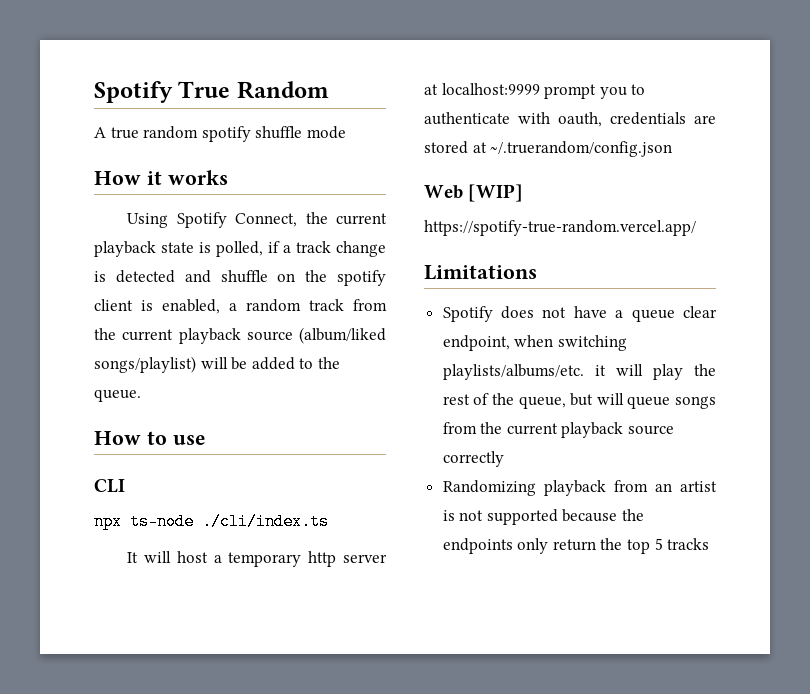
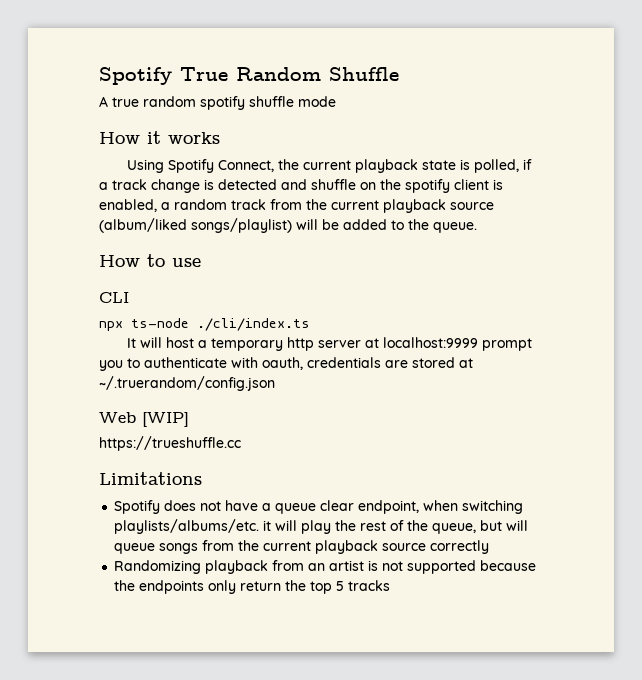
- Spotify True Random
+ Spotify True Random Shuffle
- https://spotify-true-random.vercel.app/
+ https://trueshuffle.cc

